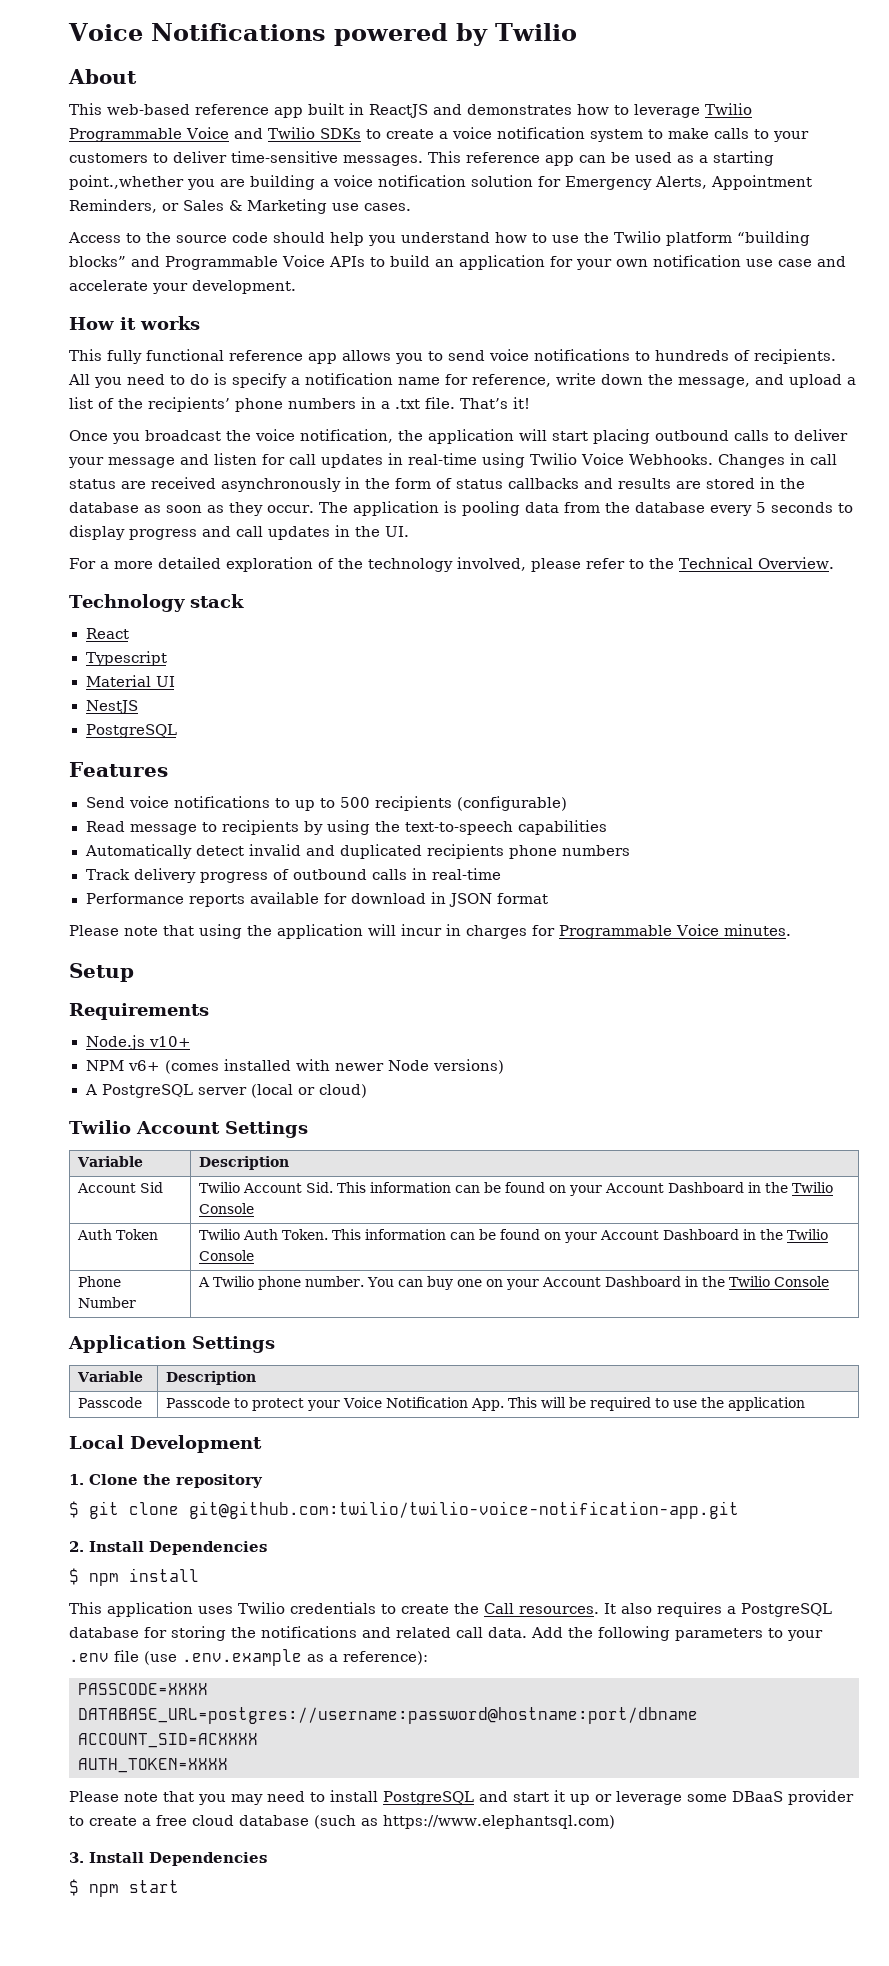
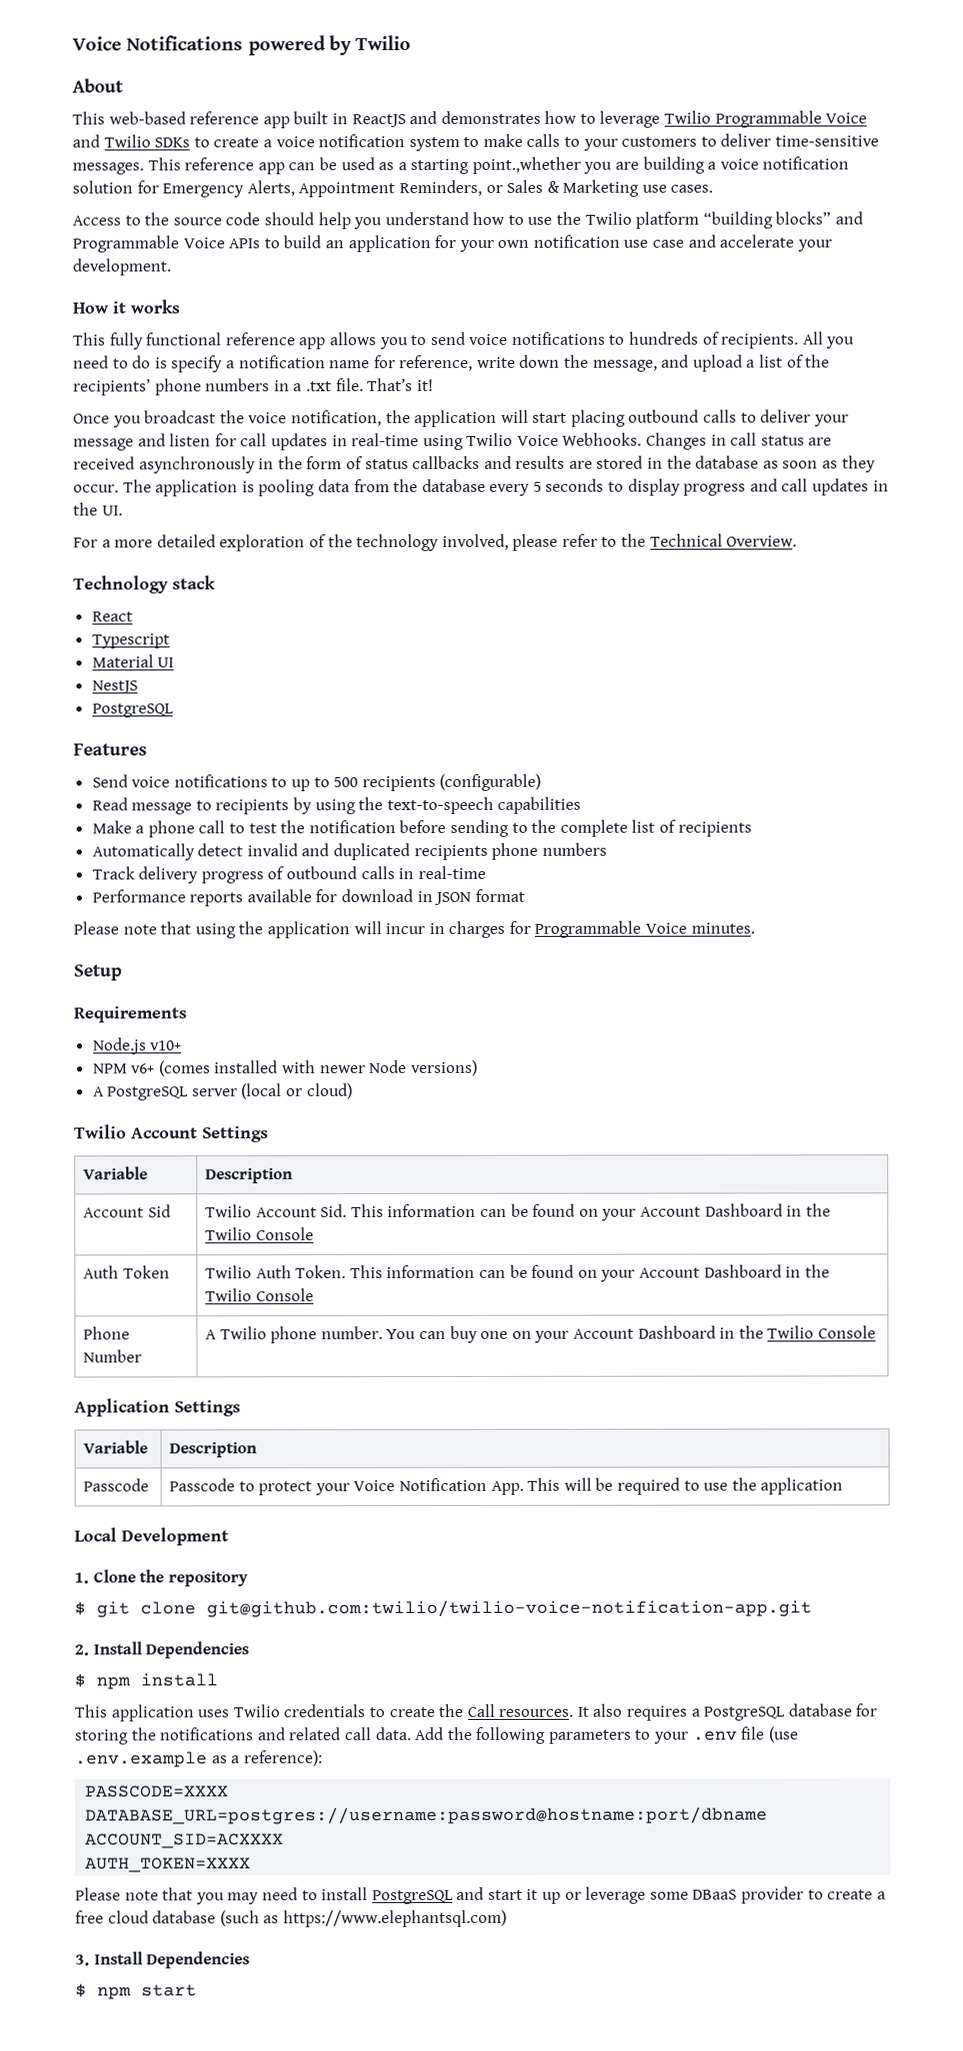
+ Make a phone call to test the notification before sending to the complete list of recipients

